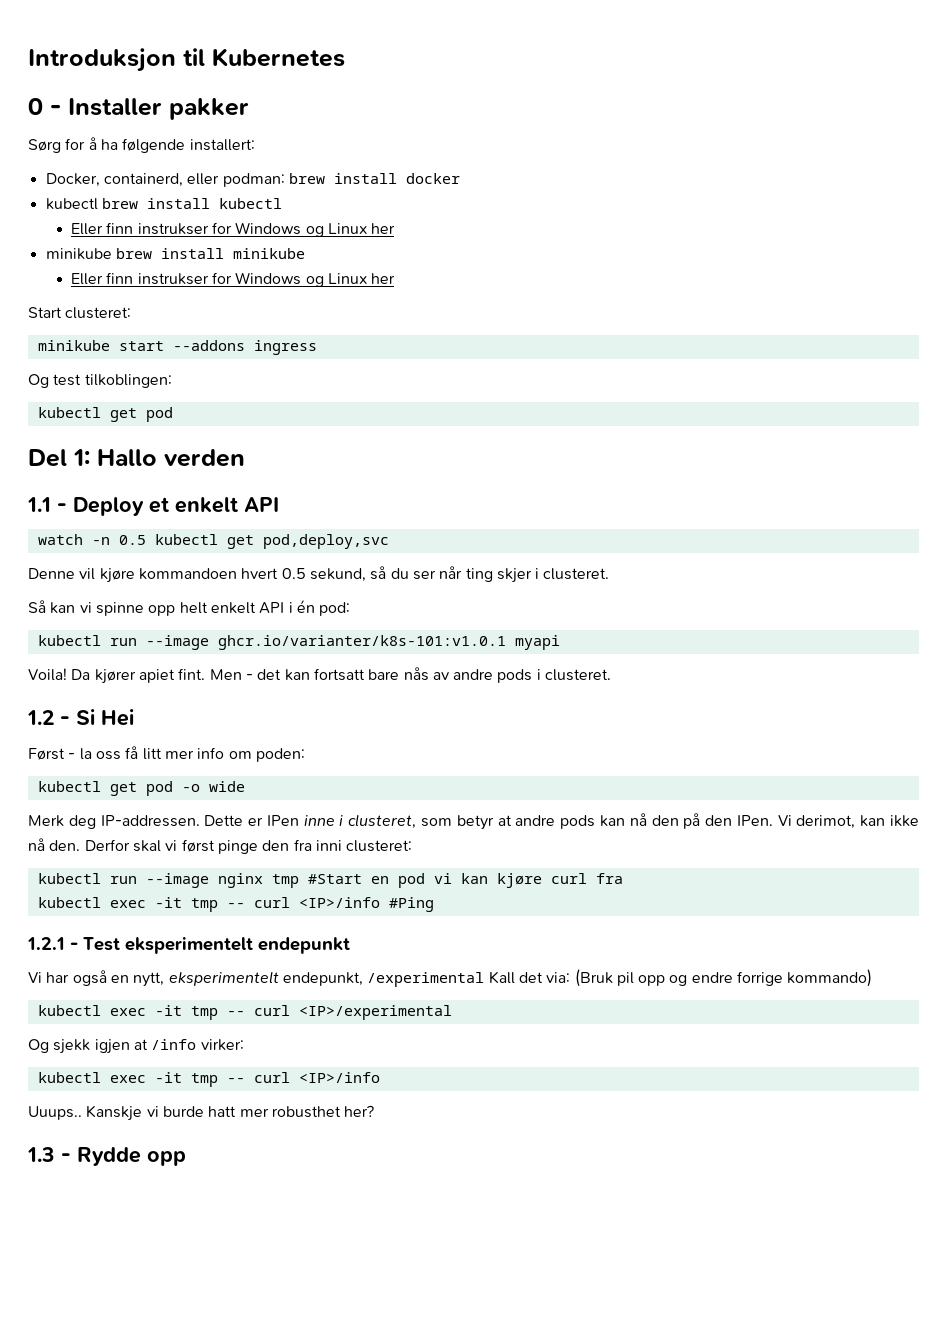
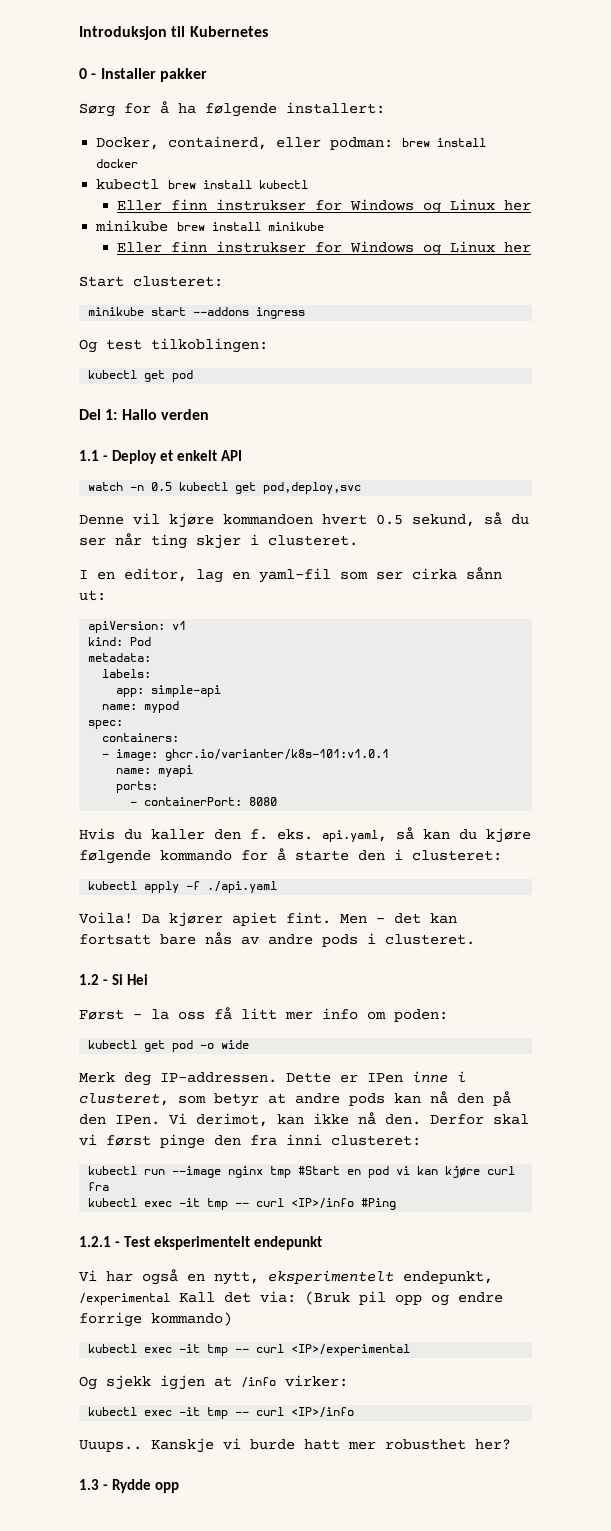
- Så kan vi spinne opp helt enkelt API i én pod:
- kubectl run --image ghcr.io/varianter/k8s-101:v1.0.1 myapi
+ I en editor, lag en yaml-fil som ser cirka sånn ut:
+ apiVersion: v1
+ kind: Pod
+ metadata:
+ labels:
+ app: simple-api
+ name: mypod
+ spec:
+ containers:
+ - image: ghcr.io/varianter/k8s-101:v1.0.1
+ name: myapi
+ ports:
+ - containerPort: 8080
+ Hvis du kaller den f. eks. api.yaml, så kan du kjøre følgende kommando for å starte den i clusteret:
+ kubectl apply -f ./api.yaml

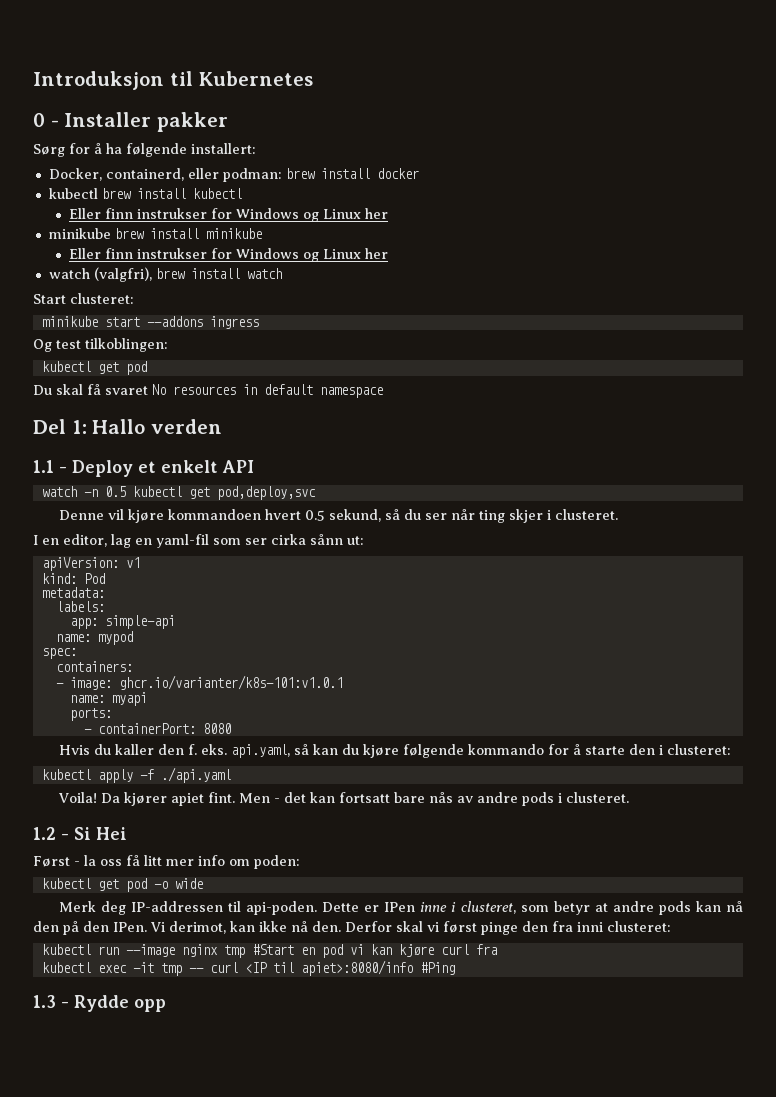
+ watch (valgfri), brew install watch
+ Du skal få svaret No resources in default namespace
- Merk deg IP-addressen.
+ Merk deg IP-addressen til api-poden.
- kubectl exec -it tmp -- curl <IP>/info #Ping
- 1.2.1 - Test eksperimentelt endepunkt
- Vi har også en nytt, eksperimentelt endepunkt, /experimental Kall det via: (Bruk pil opp og endre forrige kommando)
- kubectl exec -it tmp -- curl <IP>/experimental
- Og sjekk igjen at /info virker:
- kubectl exec -it tmp -- curl <IP>/info
- Uuups.. Kanskje vi burde hatt mer robusthet her?
+ kubectl exec -it tmp -- curl <IP til apiet>:8080/info #Ping

